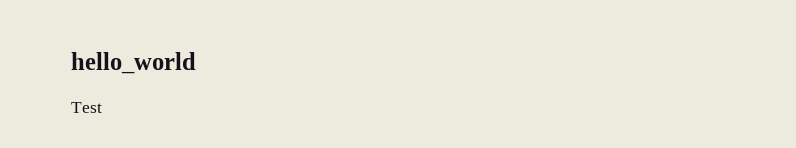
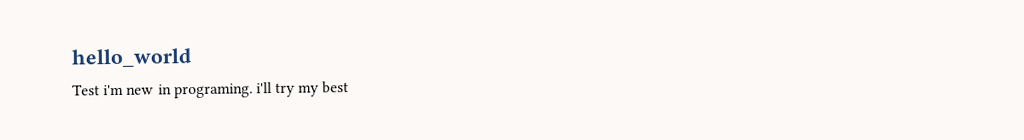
- Test
+ Test i'm new in programing. i'll try my best

